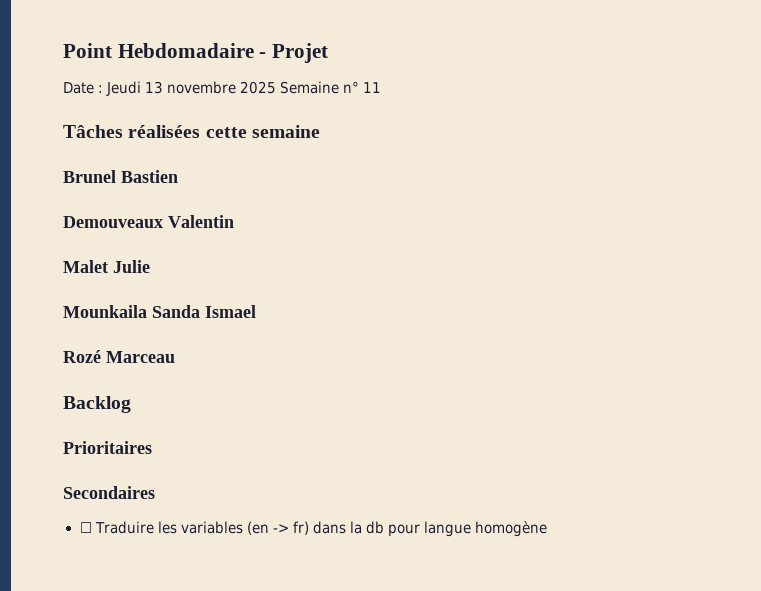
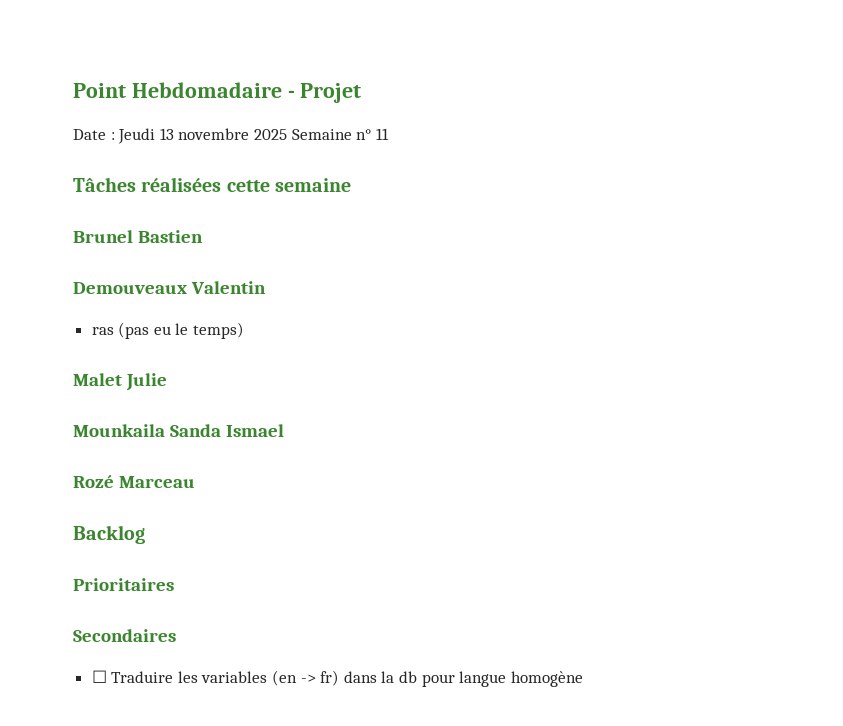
+ ras (pas eu le temps)

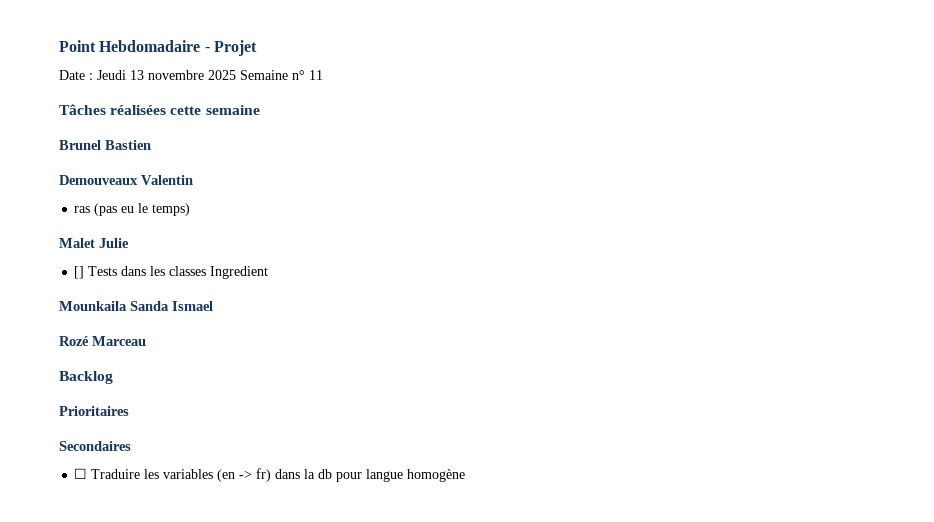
+ [] Tests dans les classes Ingredient

